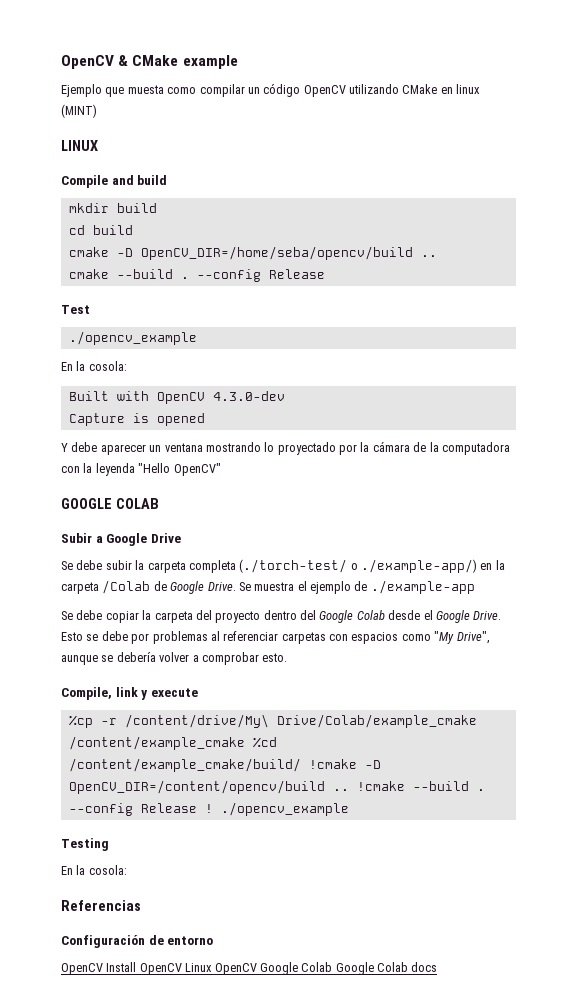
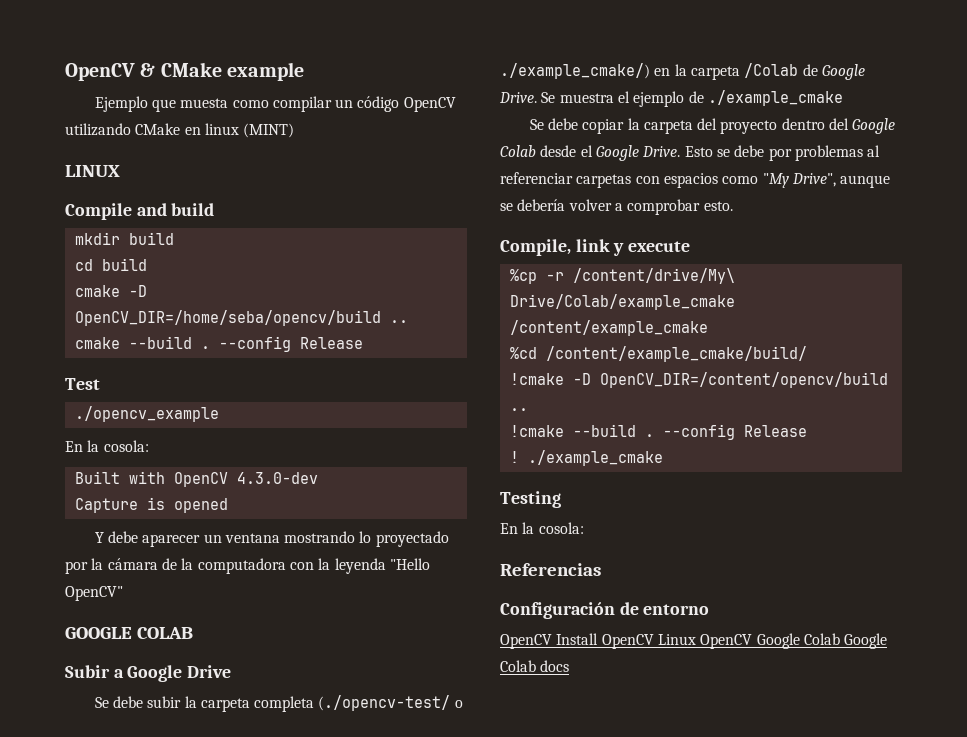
- Se debe subir la carpeta completa (./torch-test/ o ./example-app/) en la carpeta /Colab de Google Drive.
+ Se debe subir la carpeta completa (./opencv-test/ o ./example_cmake/) en la carpeta /Colab de Google Drive.
- Se muestra el ejemplo de ./example-app
+ Se muestra el ejemplo de ./example_cmake
- %cp -r /content/drive/My\ Drive/Colab/example_cmake /content/example_cmake %cd /content/example_cmake/build/ !cmake -D OpenCV_DIR=/content/opencv/build .. !cmake --build . --config Release ! ./opencv_example
+ %cp -r /content/drive/My\ Drive/Colab/example_cmake /content/example_cmake
+ %cd /content/example_cmake/build/
+ !cmake -D OpenCV_DIR=/content/opencv/build ..
+ !cmake --build . --config Release
+ ! ./example_cmake

